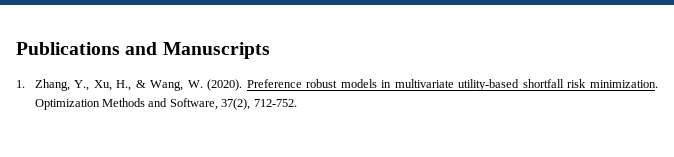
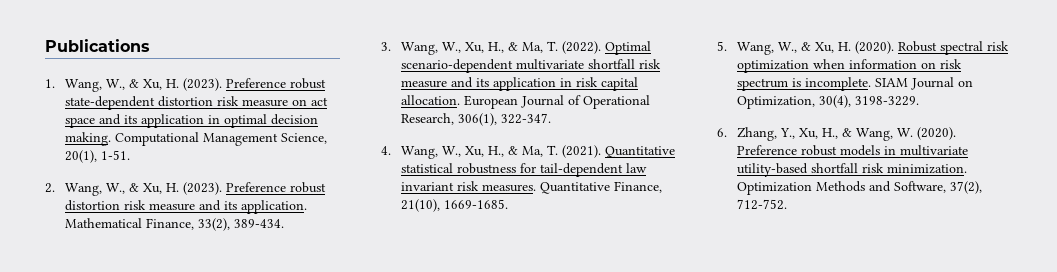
- Publications and Manuscripts
- 1. Zhang, Y., Xu, H., & Wang, W. (2020).
+ Publications
+ 1. Wang, W., & Xu, H. (2023). Preference robust state-dependent distortion risk measure on act space and its application in optimal decision making. Computational Management Science, 20(1), 1-51.
+ 2. Wang, W., & Xu, H. (2023). Preference robust distortion risk measure and its application. Mathematical Finance, 33(2), 389-434.
+ 3. Wang, W., Xu, H., & Ma, T. (2022). Optimal scenario-dependent multivariate shortfall risk measure and its application in risk capital allocation. European Journal of Operational Research, 306(1), 322-347.
+ 4. Wang, W., Xu, H., & Ma, T. (2021). Quantitative statistical robustness for tail-dependent law invariant risk measures. Quantitative Finance, 21(10), 1669-1685.
+ 5. Wang, W., & Xu, H. (2020). Robust spectral risk optimization when information on risk spectrum is incomplete. SIAM Journal on Optimization, 30(4), 3198-3229.
+ 6. Zhang, Y., Xu, H., & Wang, W. (2020).

